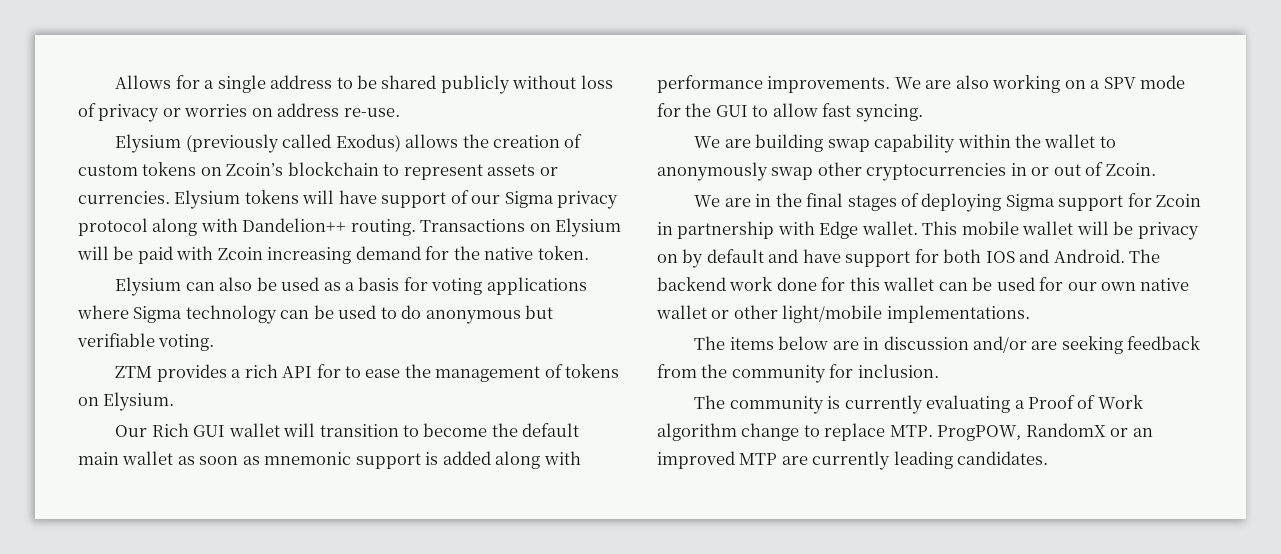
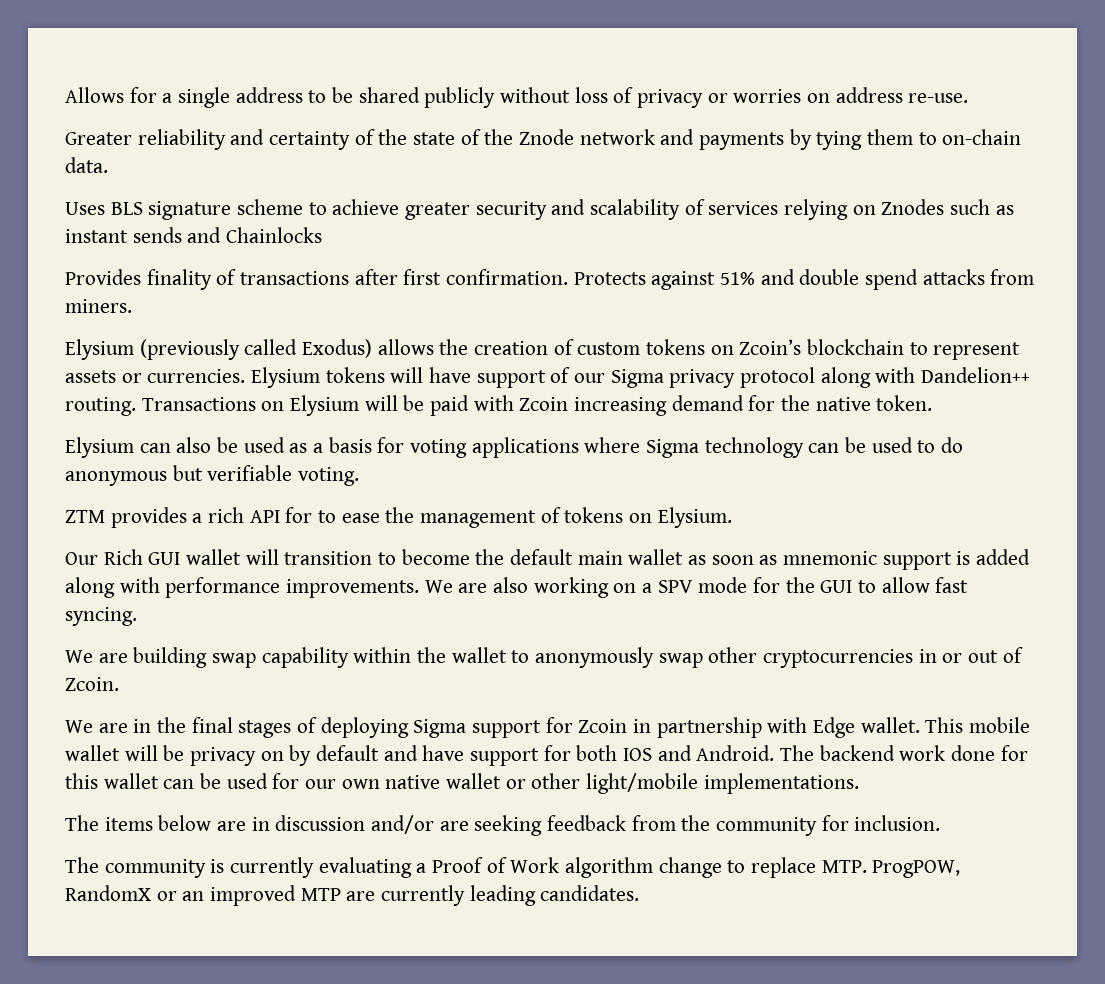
+ Greater reliability and certainty of the state of the Znode network and payments by tying them to on-chain data.
+ Uses BLS signature scheme to achieve greater security and scalability of services relying on Znodes such as instant sends and Chainlocks
+ Provides finality of transactions after first confirmation. Protects against 51% and double spend attacks from miners.

